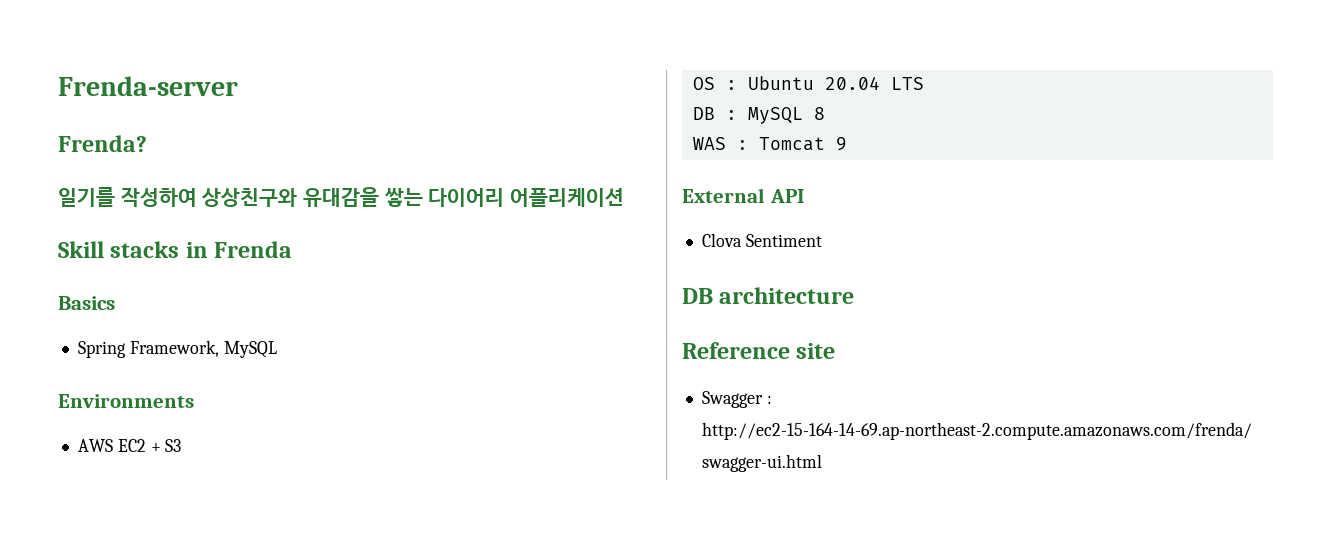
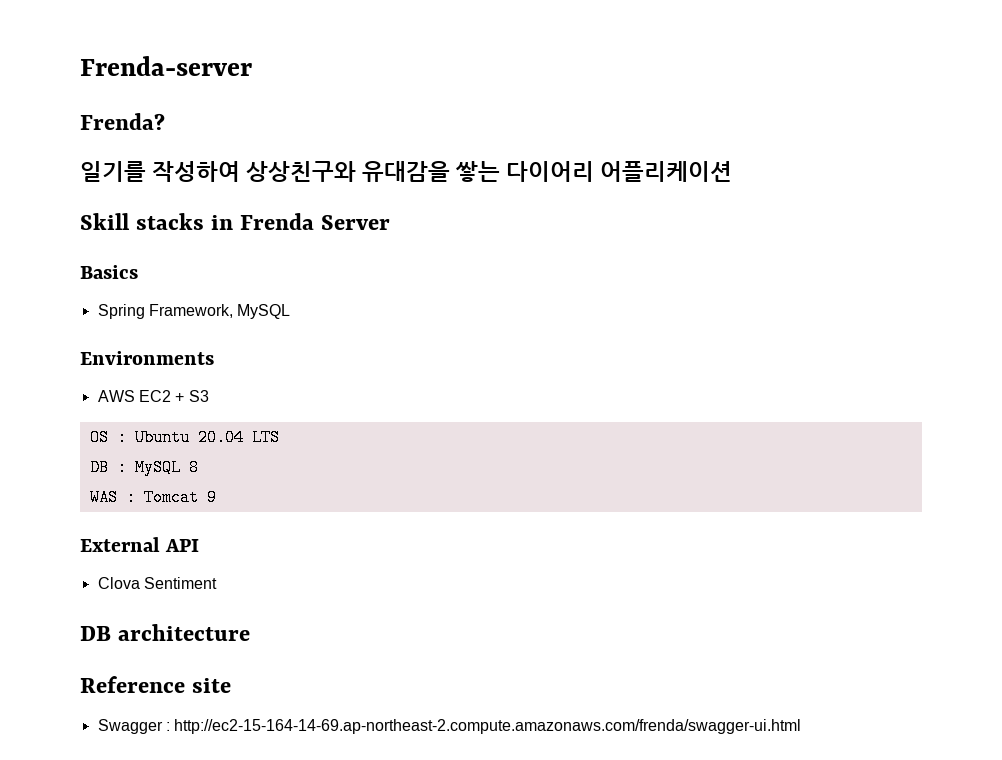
- Skill stacks in Frenda
+ Skill stacks in Frenda Server

